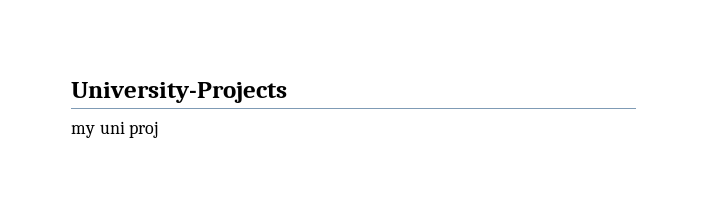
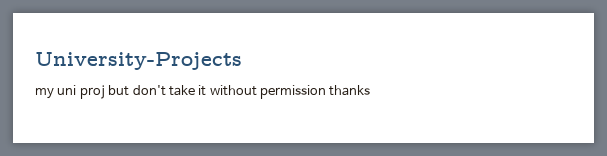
- my uni proj
+ my uni proj but don't take it without permission thanks

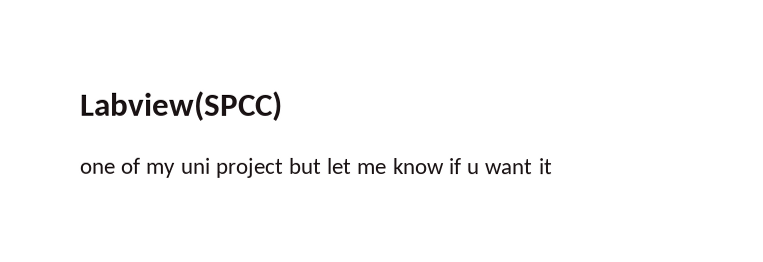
- University-Projects
- my uni proj but don't take it without permission thanks
+ Labview(SPCC)
+ one of my uni project but let me know if u want it

